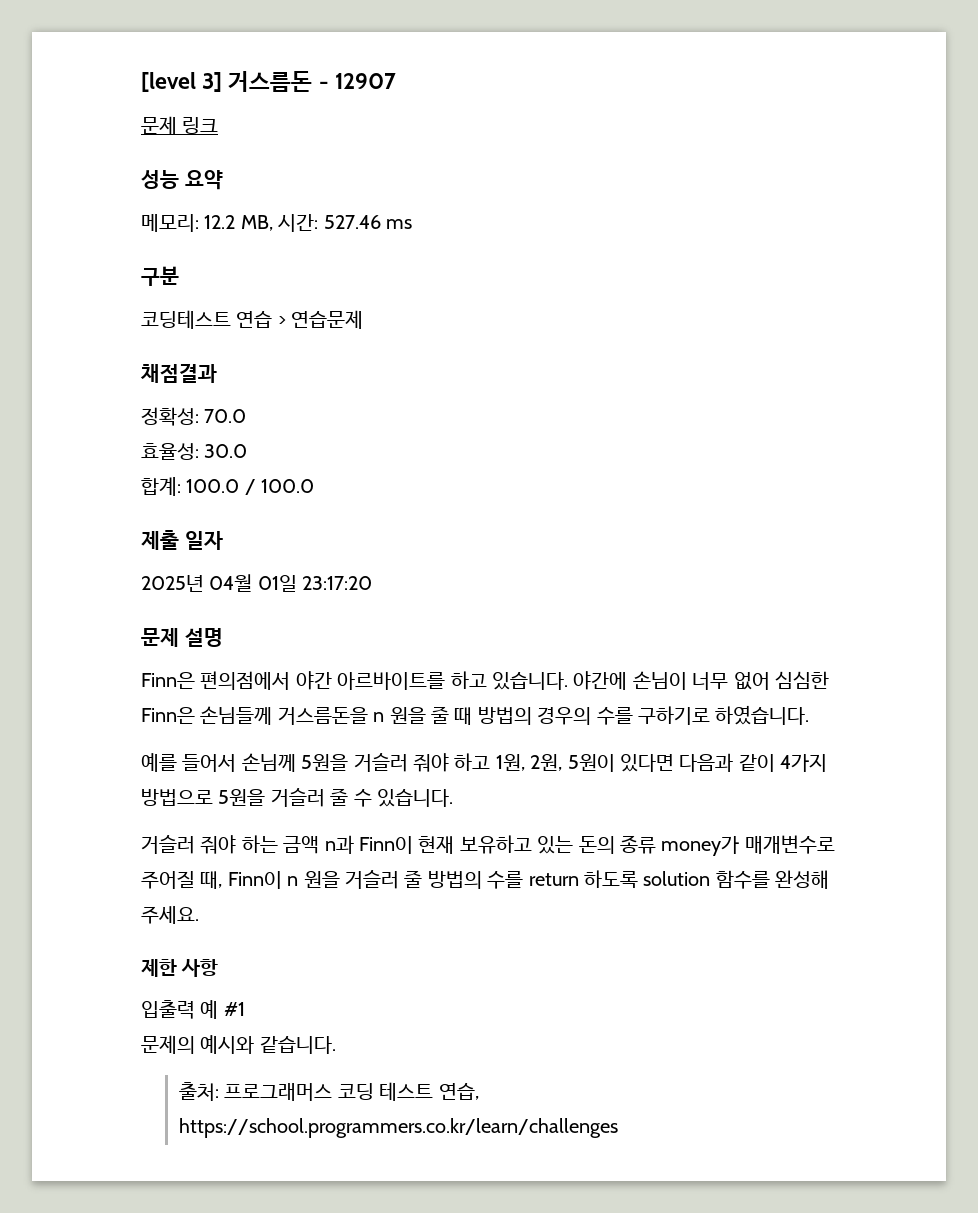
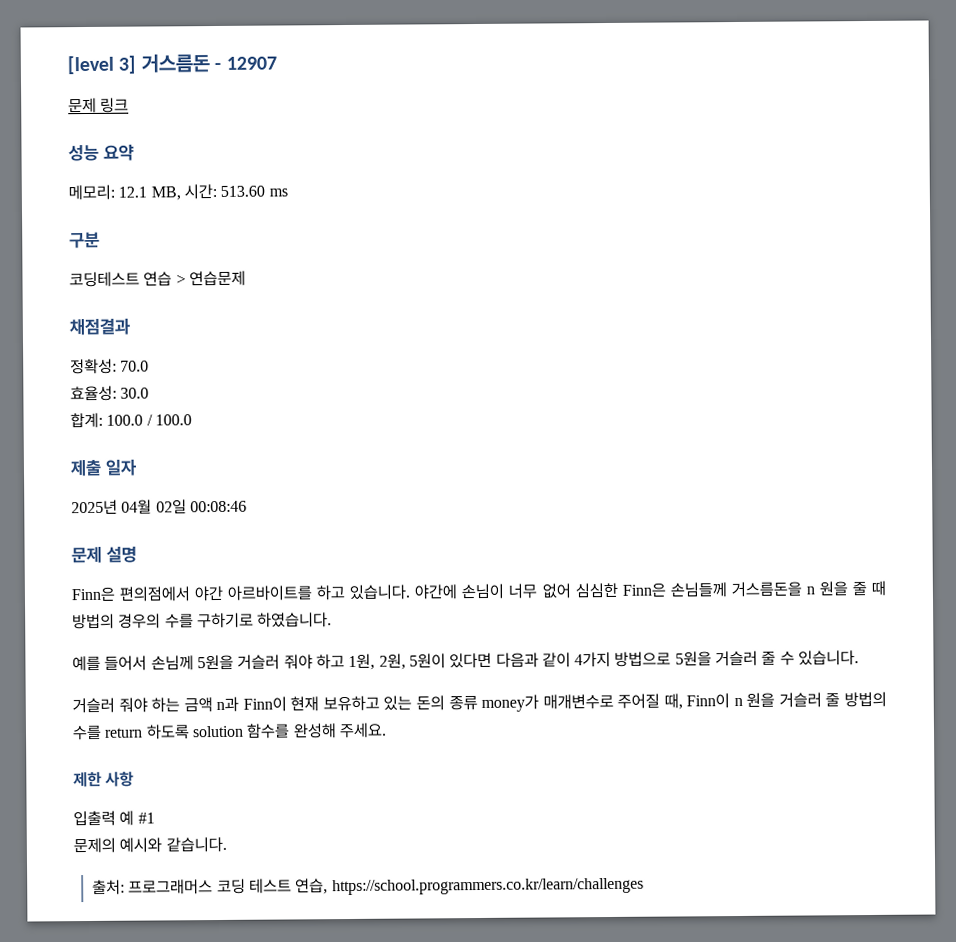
- 메모리: 12.2 MB, 시간: 527.46 ms
+ 메모리: 12.1 MB, 시간: 513.60 ms
- 2025년 04월 01일 23:17:20
+ 2025년 04월 02일 00:08:46

